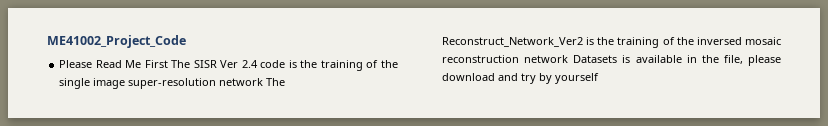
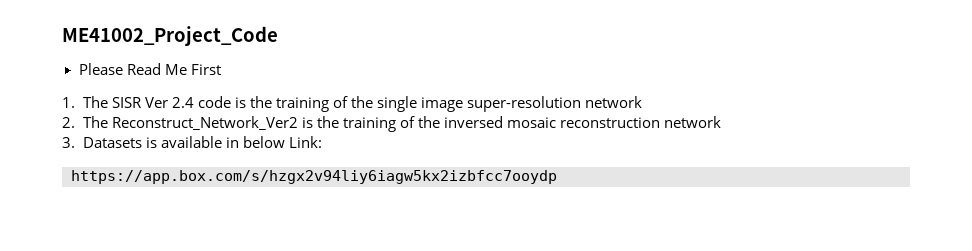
- Please Read Me First The SISR Ver 2.4 code is the training of the single image super-resolution network The Reconstruct_Network_Ver2 is the training of the inversed mosaic reconstruction network Datasets is available in the file, please download and try by yourself
+ Please Read Me First
+ 1. The SISR Ver 2.4 code is the training of the single image super-resolution network
+ 2. The Reconstruct_Network_Ver2 is the training of the inversed mosaic reconstruction network
+ 3. Datasets is available in below Link:
+ https://app.box.com/s/hzgx2v94liy6iagw5kx2izbfcc7ooydp

